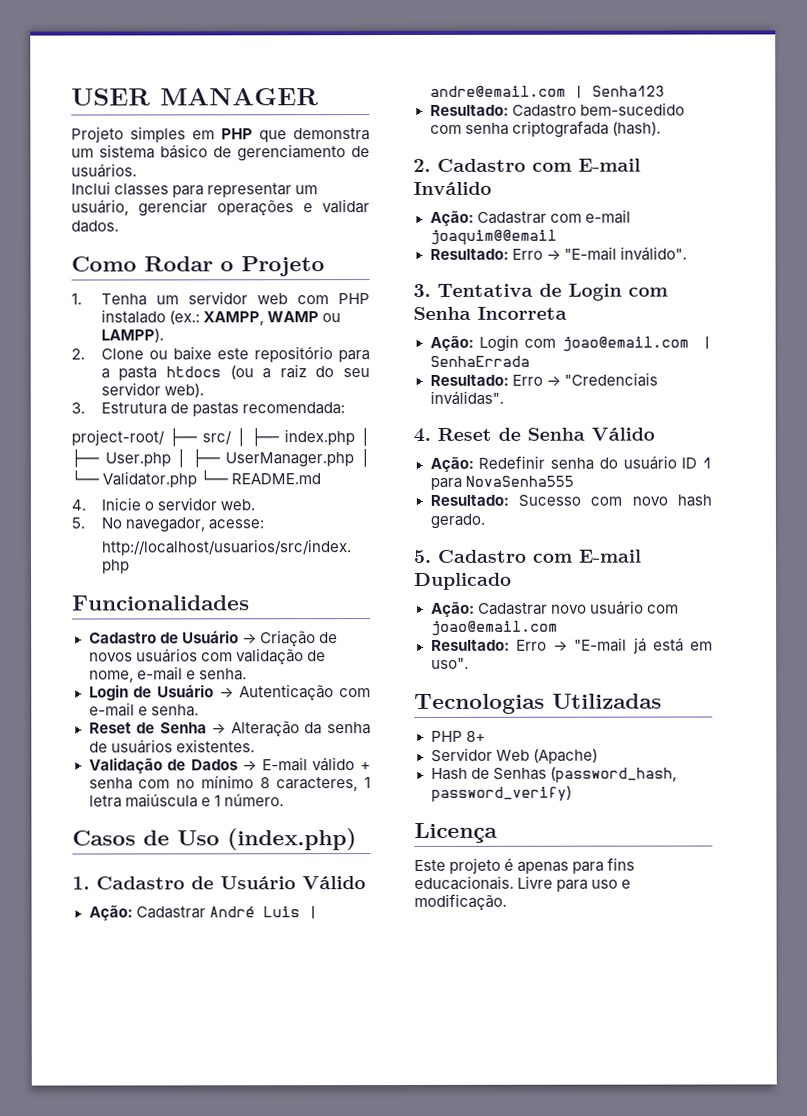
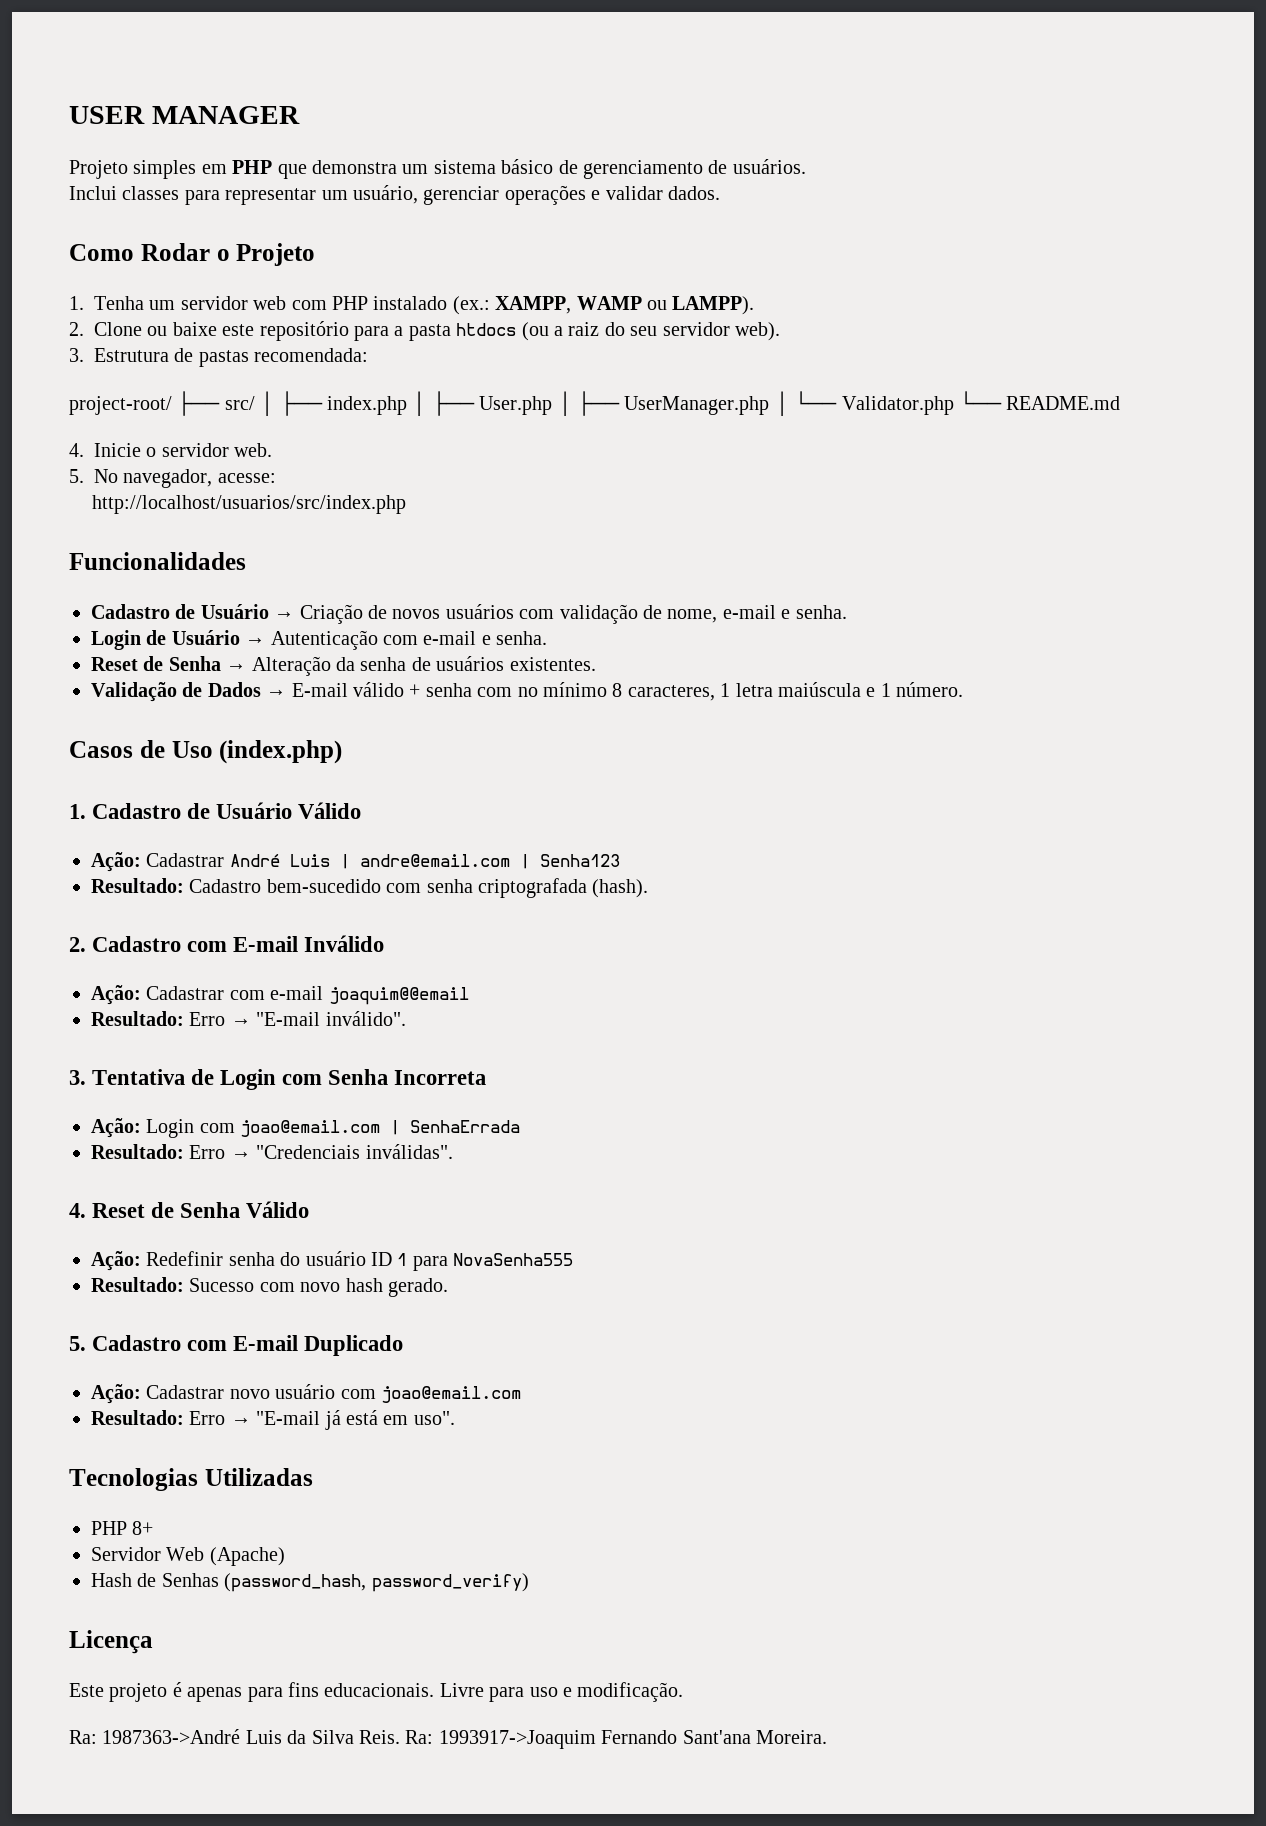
+ Ra: 1987363->André Luis da Silva Reis. Ra: 1993917->Joaquim Fernando Sant'ana Moreira.

